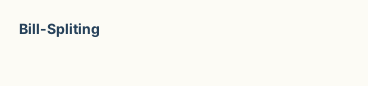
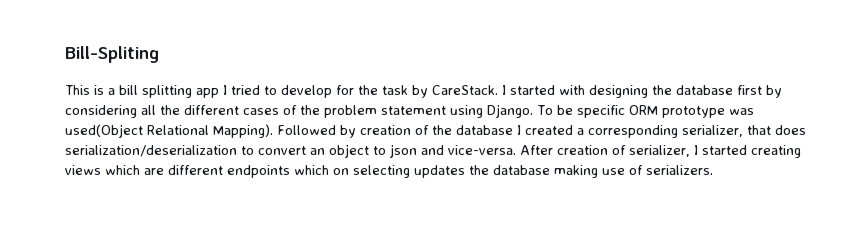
+ This is a bill splitting app I tried to develop for the task by CareStack. I started with designing the database first by considering all the different cases of the problem statement using Django. To be specific ORM prototype was used(Object Relational Mapping). Followed by creation of the database I created a corresponding serializer, that does serialization/deserialization to convert an object to json and vice-versa. After creation of serializer, I started creating views which are different endpoints which on selecting updates the database making use of serializers.

